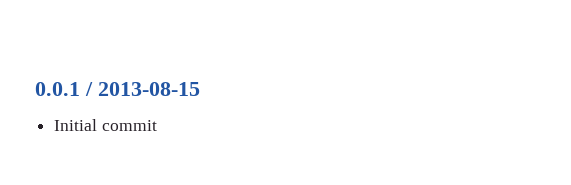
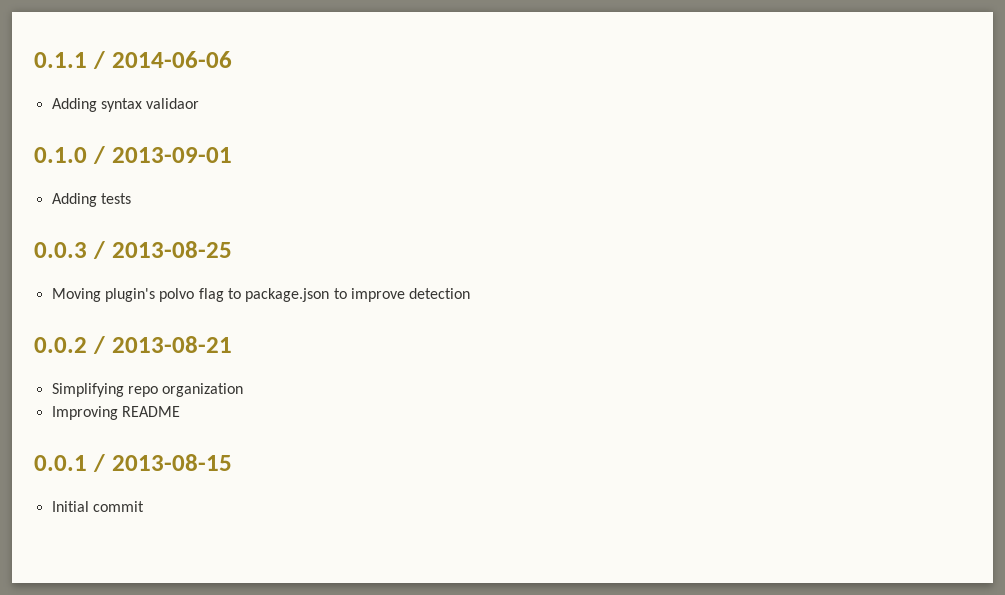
+ 0.1.1 / 2014-06-06
+ Adding syntax validaor
+ 0.1.0 / 2013-09-01
+ Adding tests
+ 0.0.3 / 2013-08-25
+ Moving plugin's polvo flag to package.json to improve detection
+ 0.0.2 / 2013-08-21
+ Simplifying repo organization
+ Improving README

